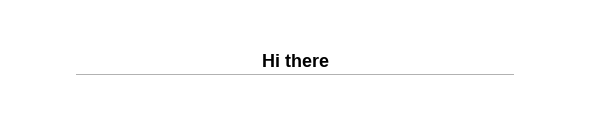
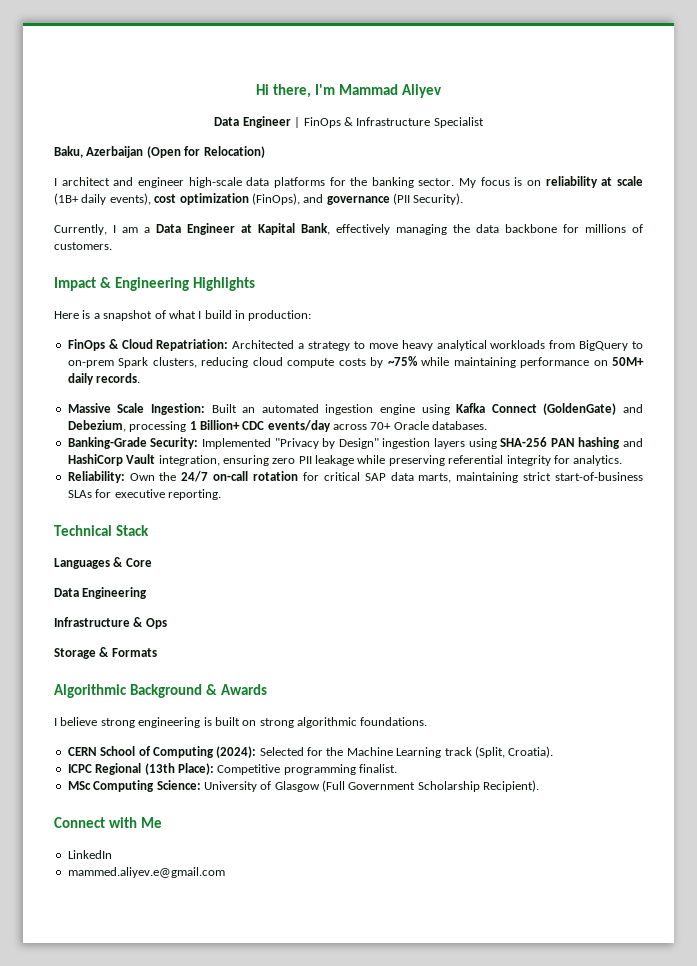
- Hi there
+ Hi there, I'm Mammad Aliyev
+ Data Engineer | FinOps & Infrastructure Specialist
+ Baku, Azerbaijan (Open for Relocation)
+ I architect and engineer high-scale data platforms for the banking sector. My focus is on reliability at scale (1B+ daily events), cost optimization (FinOps), and governance (PII Security).
+ Currently, I am a Data Engineer at Kapital Bank, effectively managing the data backbone for millions of customers.
+ Impact & Engineering Highlights
+ Here is a snapshot of what I build in production:
+ FinOps & Cloud Repatriation: Architected a strategy to move heavy analytical workloads from BigQuery to on-prem Spark clusters, reducing cloud compute costs by ~75% while maintaining performance on 50M+ daily records.
+ Massive Scale Ingestion: Built an automated ingestion engine using Kafka Connect (GoldenGate) and Debezium, processing 1 Billion+ CDC events/day across 70+ Oracle databases.
+ Banking-Grade Security: Implemented "Privacy by Design" ingestion layers using SHA-256 PAN hashing and HashiCorp Vault integration, ensuring zero PII leakage while preserving referential integrity for analytics.
+ Reliability: Own the 24/7 on-call rotation for critical SAP data marts, maintaining strict start-of-business SLAs for executive reporting.
+ Technical Stack
+ Languages & Core
+ Data Engineering
+ Infrastructure & Ops
+ Storage & Formats
+ Algorithmic Background & Awards
+ I believe strong engineering is built on strong algorithmic foundations.
+ CERN School of Computing (2024): Selected for the Machine Learning track (Split, Croatia).
+ ICPC Regional (13th Place): Competitive programming finalist.
+ MSc Computing Science: University of Glasgow (Full Government Scholarship Recipient).
+ Connect with Me
+ LinkedIn
+ mammed.aliyev.e@gmail.com

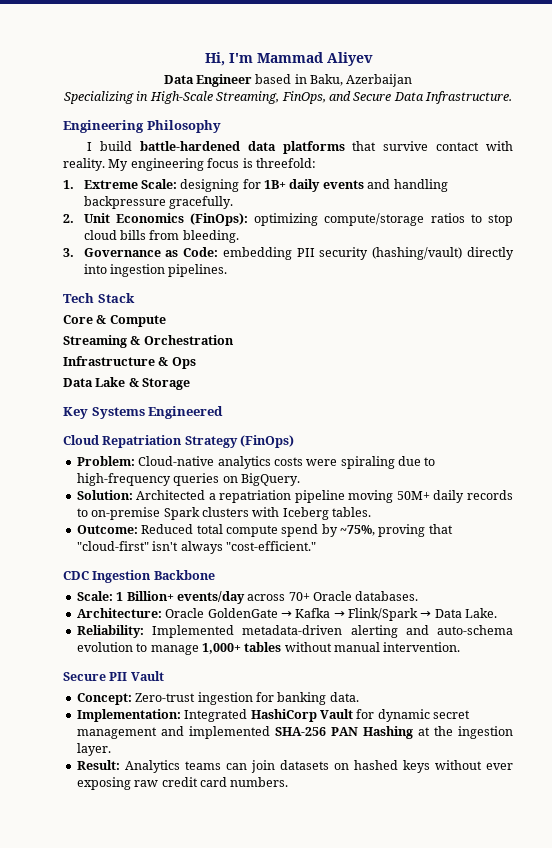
- Hi there, I'm Mammad Aliyev
+ Hi, I'm Mammad Aliyev
- Data Engineer | FinOps & Infrastructure Specialist
- Baku, Azerbaijan (Open for Relocation)
- I architect and engineer high-scale data platforms for the banking sector. My focus is on reliability at scale (1B+ daily events), cost optimization (FinOps), and governance (PII Security).
- Currently, I am a Data Engineer at Kapital Bank, effectively managing the data backbone for millions of customers.
- Impact & Engineering Highlights
- Here is a snapshot of what I build in production:
- FinOps & Cloud Repatriation: Architected a strategy to move heavy analytical workloads from BigQuery to on-prem Spark clusters, reducing cloud compute costs by ~75% while maintaining performance on 50M+ daily records.
- Massive Scale Ingestion: Built an automated ingestion engine using Kafka Connect (GoldenGate) and Debezium, processing 1 Billion+ CDC events/day across 70+ Oracle databases.
+ Data Engineer based in Baku, Azerbaijan
+ Specializing in High-Scale Streaming, FinOps, and Secure Data Infrastructure.
+ Engineering Philosophy
+ I build battle-hardened data platforms that survive contact with reality. My engineering focus is threefold:
+ 1. Extreme Scale: designing for 1B+ daily events and handling backpressure gracefully.
+ 2. Unit Economics (FinOps): optimizing compute/storage ratios to stop cloud bills from bleeding.
+ 3. Governance as Code: embedding PII security (hashing/vault) directly into ingestion pipelines.
+ Tech Stack
+ Core & Compute
+ Streaming & Orchestration
+ Infrastructure & Ops
+ Data Lake & Storage
+ Key Systems Engineered
+ Cloud Repatriation Strategy (FinOps)
+ Problem: Cloud-native analytics costs were spiraling due to high-frequency queries on BigQuery.
+ Solution: Architected a repatriation pipeline moving 50M+ daily records to on-premise Spark clusters with Iceberg tables.
+ Outcome: Reduced total compute spend by ~75%, proving that "cloud-first" isn't always "cost-efficient."
+ CDC Ingestion Backbone
+ Scale: 1 Billion+ events/day across 70+ Oracle databases.
- Banking-Grade Security: Implemented "Privacy by Design" ingestion layers using SHA-256 PAN hashing and HashiCorp Vault integration, ensuring zero PII leakage while preserving referential integrity for analytics.
- Reliability: Own the 24/7 on-call rotation for critical SAP data marts, maintaining strict start-of-business SLAs for executive reporting.
- Technical Stack
- Languages & Core
- Data Engineering
- Infrastructure & Ops
- Storage & Formats
- Algorithmic Background & Awards
- I believe strong engineering is built on strong algorithmic foundations.
- CERN School of Computing (2024): Selected for the Machine Learning track (Split, Croatia).
- ICPC Regional (13th Place): Competitive programming finalist.
- MSc Computing Science: University of Glasgow (Full Government Scholarship Recipient).
- Connect with Me
- LinkedIn
- mammed.aliyev.e@gmail.com
+ Architecture: Oracle GoldenGate → Kafka → Flink/Spark → Data Lake.
+ Reliability: Implemented metadata-driven alerting and auto-schema evolution to manage 1,000+ tables without manual intervention.
+ Secure PII Vault
+ Concept: Zero-trust ingestion for banking data.
+ Implementation: Integrated HashiCorp Vault for dynamic secret management and implemented SHA-256 PAN Hashing at the ingestion layer.
+ Result: Analytics teams can join datasets on hashed keys without ever exposing raw credit card numbers.

